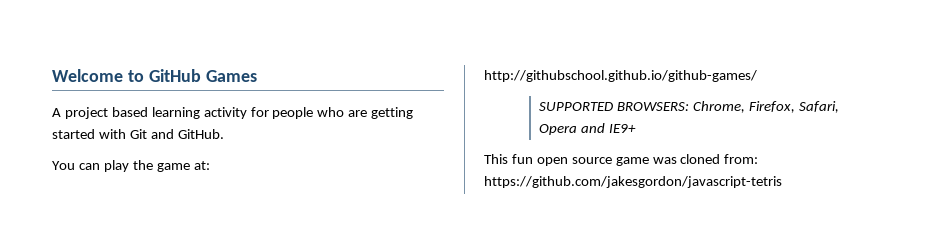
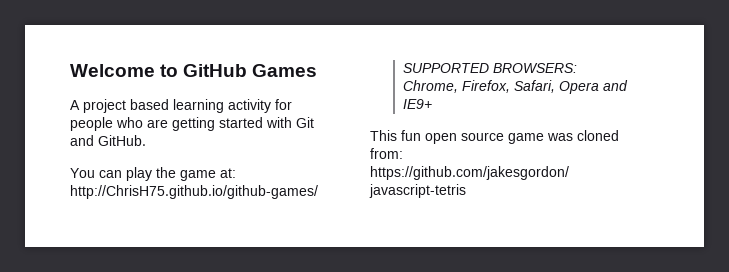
- You can play the game at: http://githubschool.github.io/github-games/
+ You can play the game at: http://ChrisH75.github.io/github-games/

